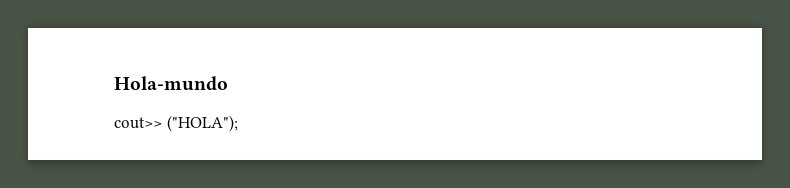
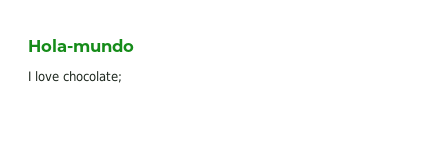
- cout>> ("HOLA");
+ I love chocolate;

